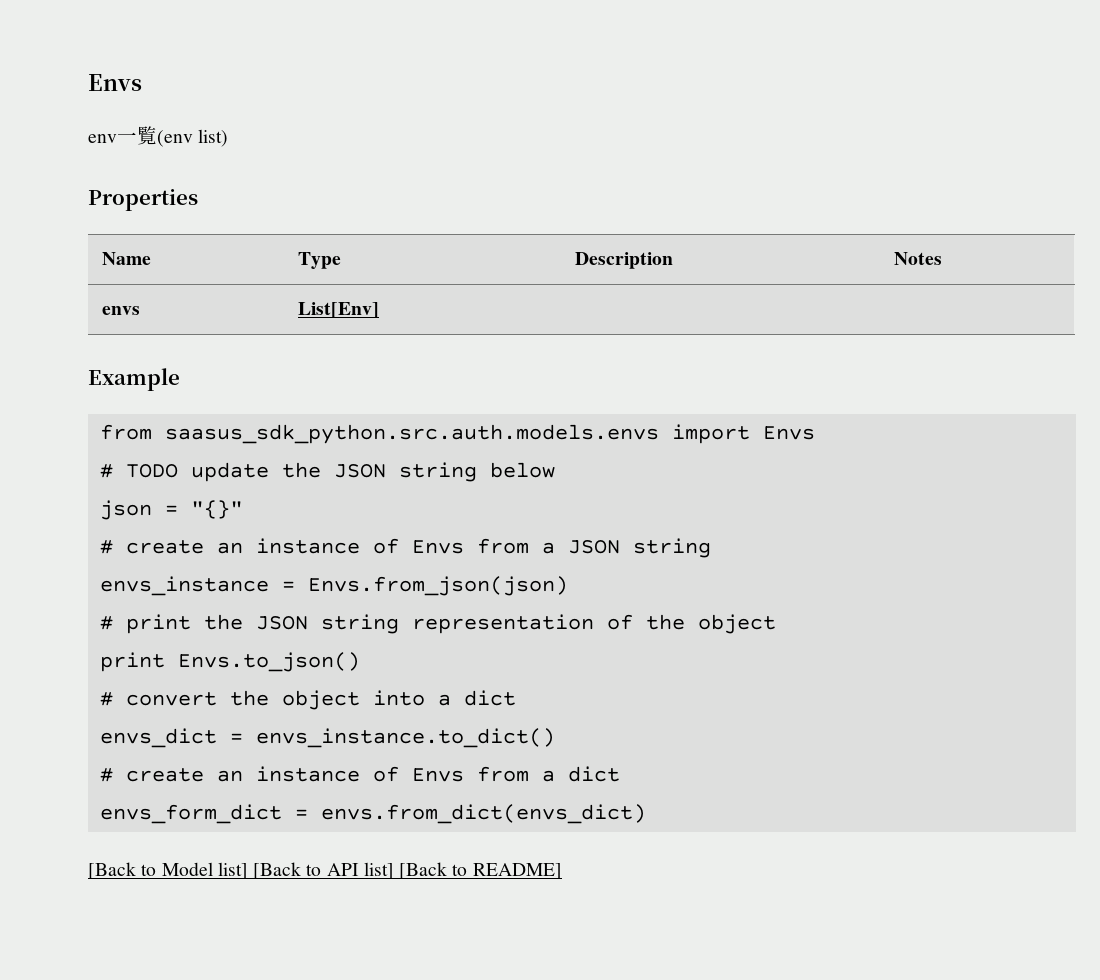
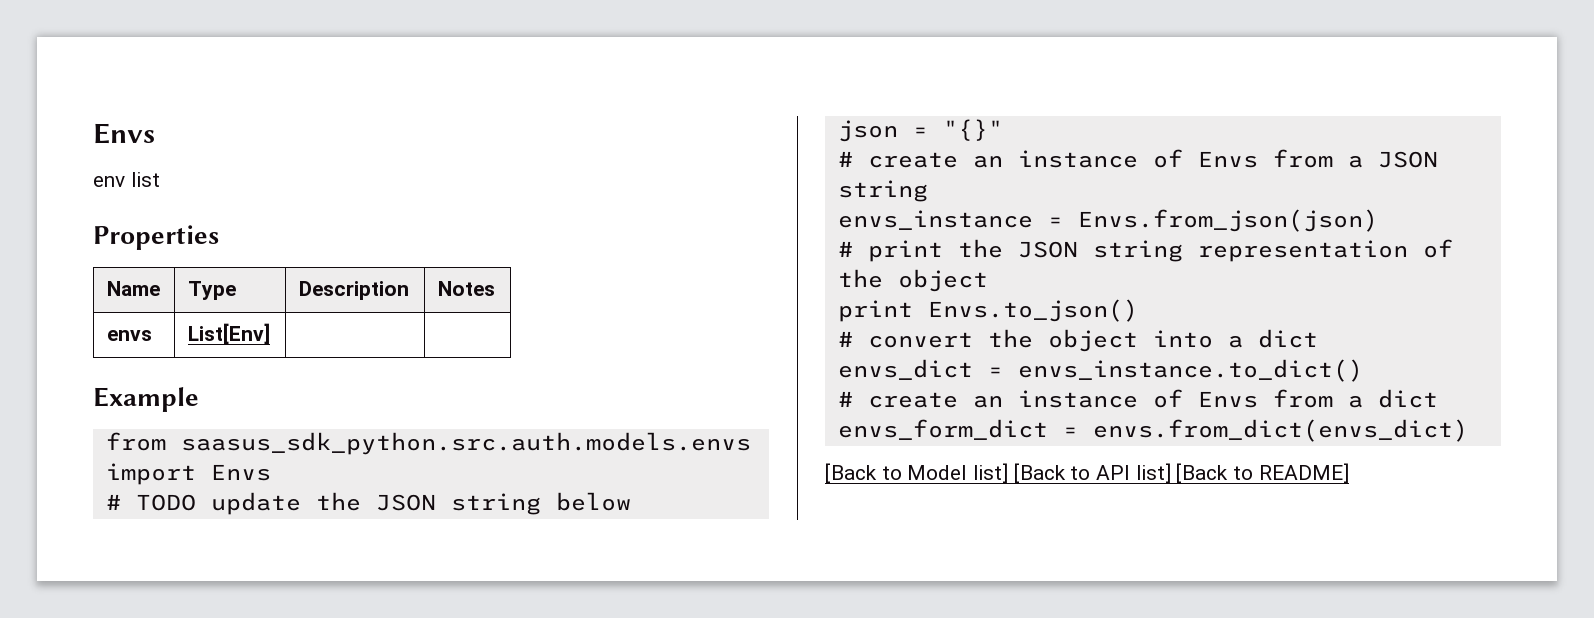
- env一覧(env list)
+ env list

